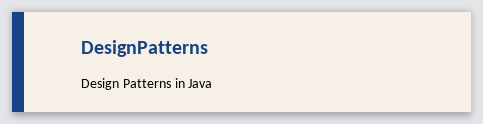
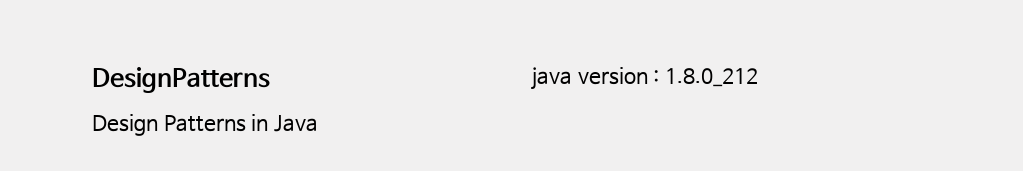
+ java version : 1.8.0_212

